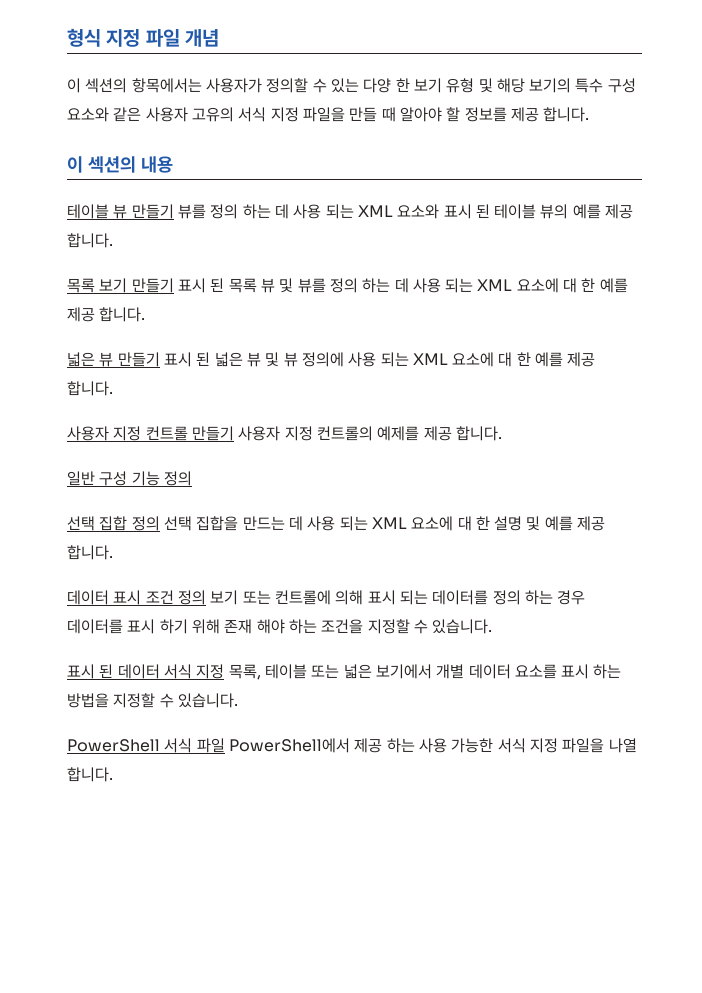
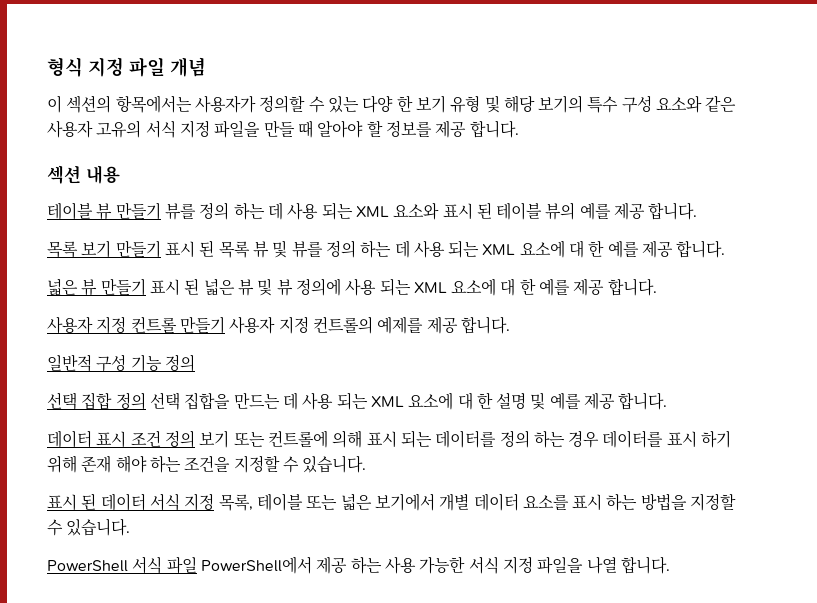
- 이 섹션의 내용
+ 섹션 내용
- 일반 구성 기능 정의
+ 일반적 구성 기능 정의

